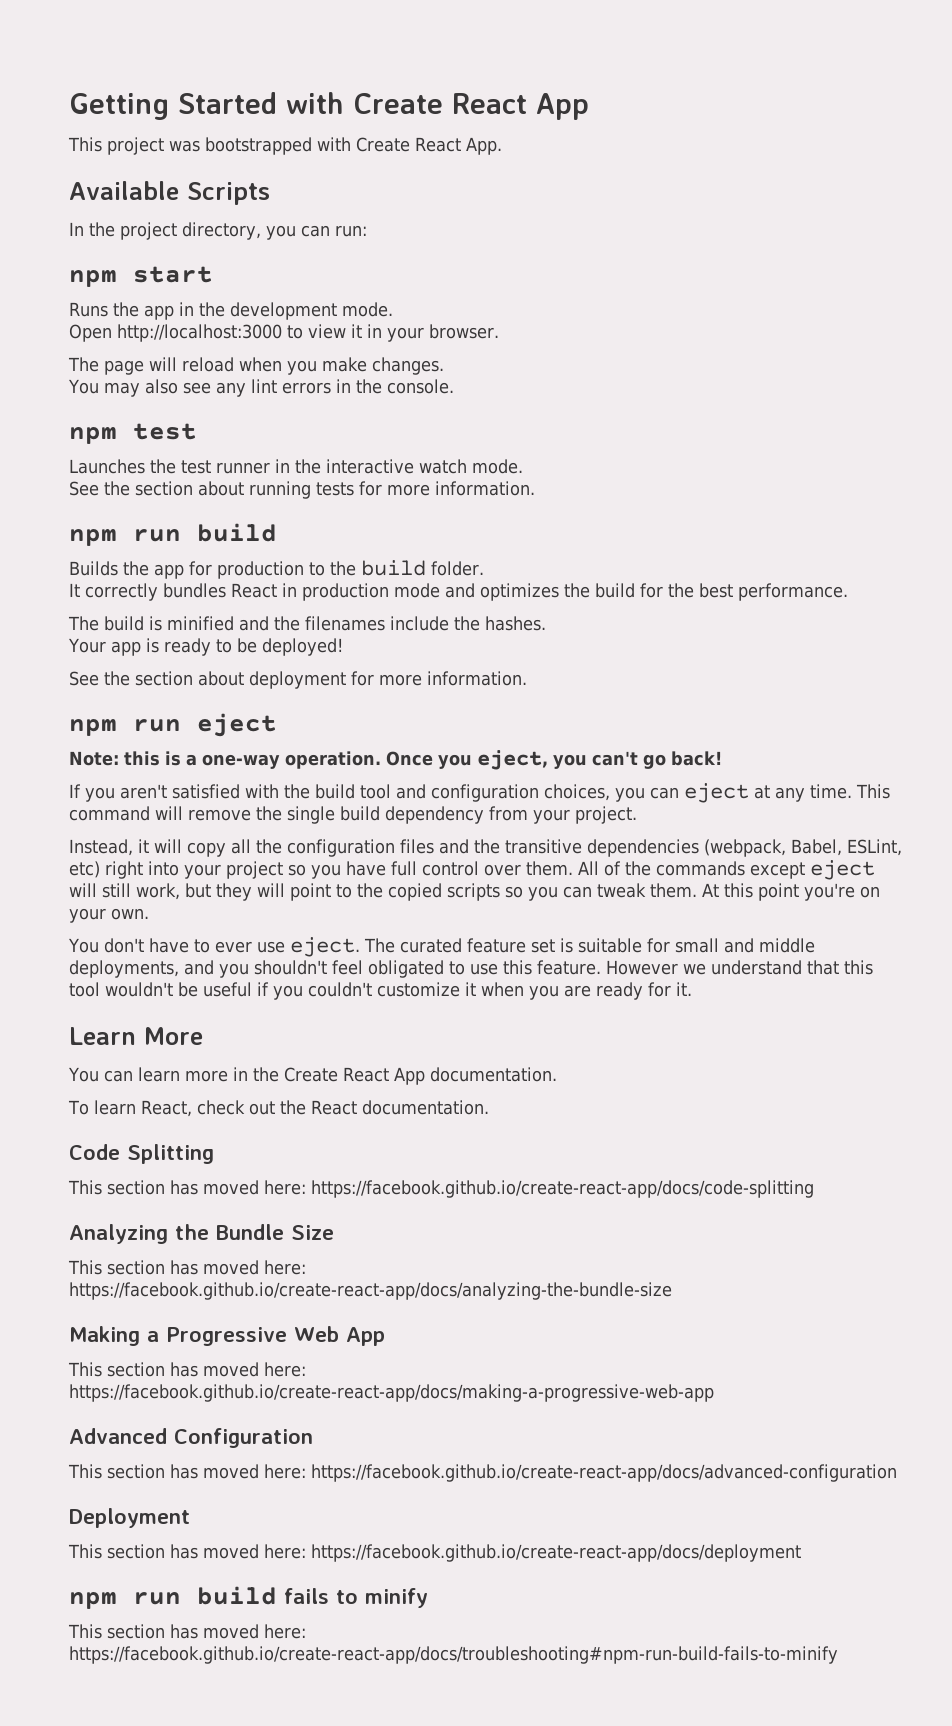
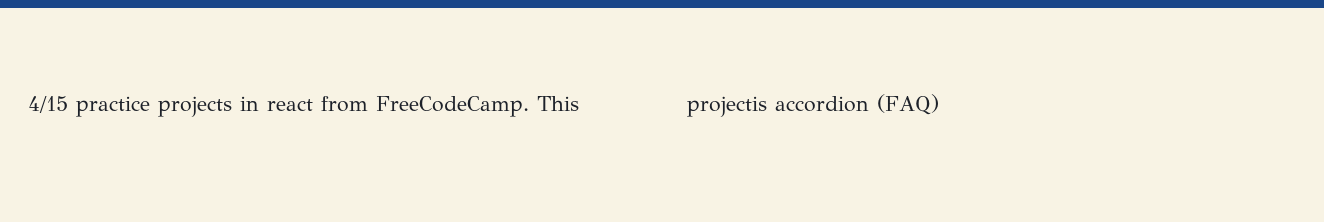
- Getting Started with Create React App
- This project was bootstrapped with Create React App.
- Available Scripts
- In the project directory, you can run:
- npm start
- Runs the app in the development mode.
- Open http://localhost:3000 to view it in your browser.
- The page will reload when you make changes.
- You may also see any lint errors in the console.
- npm test
- Launches the test runner in the interactive watch mode.
- See the section about running tests for more information.
- npm run build
- Builds the app for production to the build folder.
- It correctly bundles React in production mode and optimizes the build for the best performance.
- The build is minified and the filenames include the hashes.
- Your app is ready to be deployed!
- See the section about deployment for more information.
- npm run eject
- Note: this is a one-way operation. Once you eject, you can't go back!
- If you aren't satisfied with the build tool and configuration choices, you can eject at any time. This command will remove the single build dependency from your project.
- Instead, it will copy all the configuration files and the transitive dependencies (webpack, Babel, ESLint, etc) right into your project so you have full control over them. All of the commands except eject will still work, but they will point to the copied scripts so you can tweak them. At this point you're on your own.
- You don't have to ever use eject. The curated feature set is suitable for small and middle deployments, and you shouldn't feel obligated to use this feature. However we understand that this tool wouldn't be useful if you couldn't customize it when you are ready for it.
- Learn More
- You can learn more in the Create React App documentation.
- To learn React, check out the React documentation.
- Code Splitting
- This section has moved here: https://facebook.github.io/create-react-app/docs/code-splitting
- Analyzing the Bundle Size
- This section has moved here: https://facebook.github.io/create-react-app/docs/analyzing-the-bundle-size
- Making a Progressive Web App
- This section has moved here: https://facebook.github.io/create-react-app/docs/making-a-progressive-web-app
- Advanced Configuration
- This section has moved here: https://facebook.github.io/create-react-app/docs/advanced-configuration
- Deployment
- This section has moved here: https://facebook.github.io/create-react-app/docs/deployment
- npm run build fails to minify
- This section has moved here: https://facebook.github.io/create-react-app/docs/troubleshooting#npm-run-build-fails-to-minify
+ 4/15 practice projects in react from FreeCodeCamp. This projectis accordion (FAQ)

